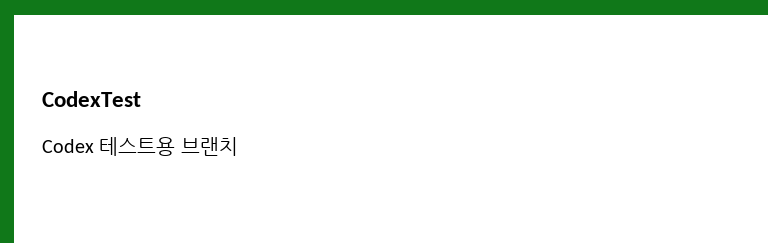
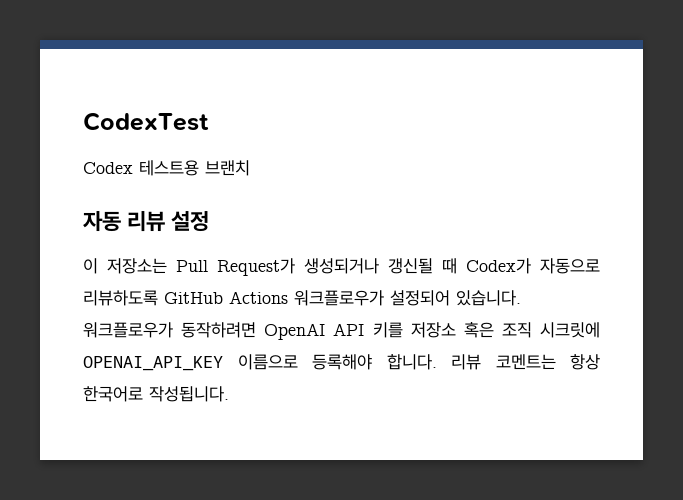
+ 자동 리뷰 설정
+ 이 저장소는 Pull Request가 생성되거나 갱신될 때 Codex가 자동으로 리뷰하도록 GitHub Actions 워크플로우가 설정되어 있습니다. 워크플로우가 동작하려면 OpenAI API 키를 저장소 혹은 조직 시크릿에 OPENAI_API_KEY 이름으로 등록해야 합니다. 리뷰 코멘트는 항상 한국어로 작성됩니다.

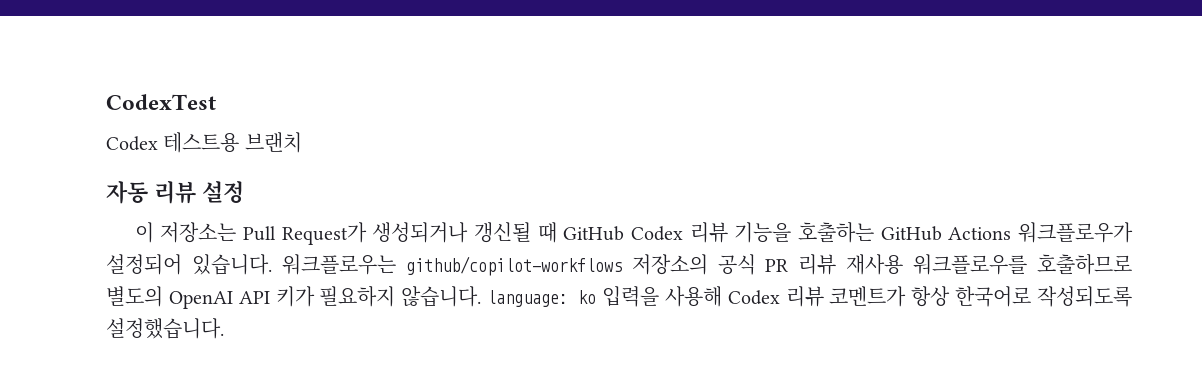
- 이 저장소는 Pull Request가 생성되거나 갱신될 때 Codex가 자동으로 리뷰하도록 GitHub Actions 워크플로우가 설정되어 있습니다.
+ 이 저장소는 Pull Request가 생성되거나 갱신될 때 GitHub Codex 리뷰 기능을 호출하는 GitHub Actions 워크플로우가 설정되어 있습니다.
- 워크플로우가 동작하려면 OpenAI API 키를 저장소 혹은 조직 시크릿에 OPENAI_API_KEY 이름으로 등록해야 합니다. 리뷰 코멘트는 항상 한국어로 작성됩니다.
+ 워크플로우는 github/copilot-workflows 저장소의 공식 PR 리뷰 재사용 워크플로우를 호출하므로 별도의 OpenAI API 키가 필요하지 않습니다. language: ko 입력을 사용해 Codex 리뷰 코멘트가 항상 한국어로 작성되도록 설정했습니다.

